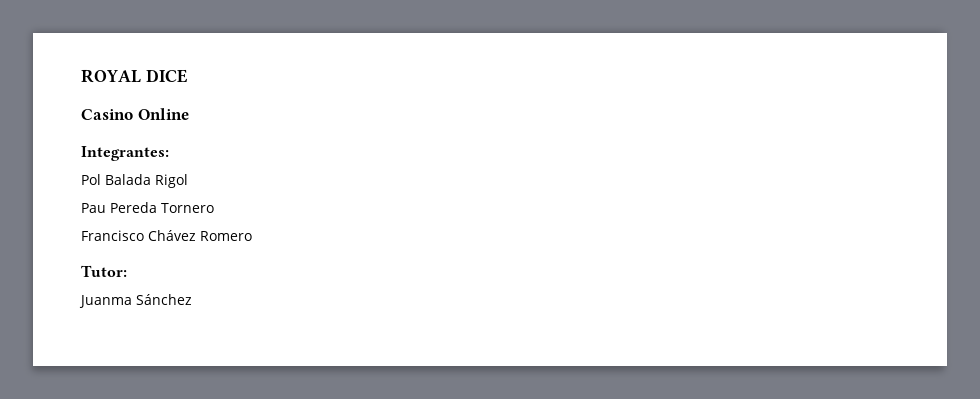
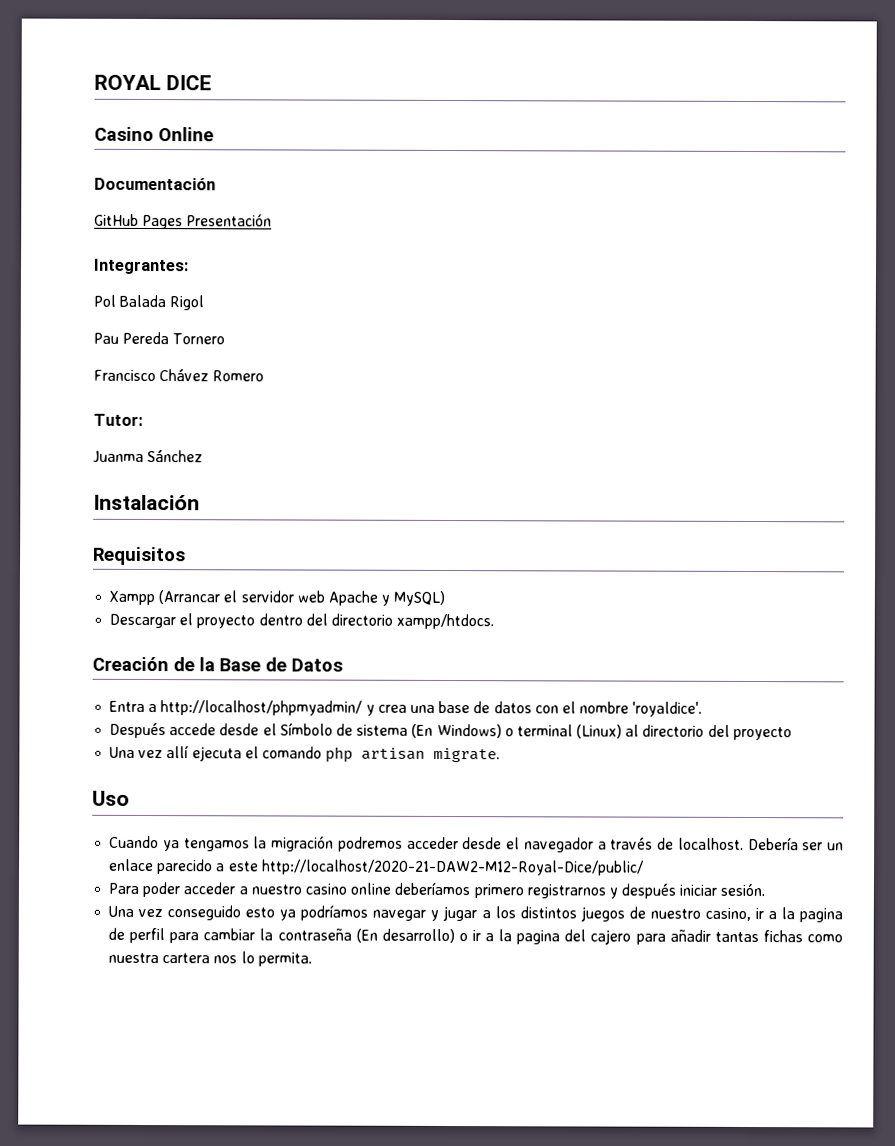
+ Documentación
+ GitHub Pages Presentación
+ Instalación
+ Requisitos
+ Xampp (Arrancar el servidor web Apache y MySQL)
+ Descargar el proyecto dentro del directorio xampp/htdocs.
+ Creación de la Base de Datos
+ Entra a http://localhost/phpmyadmin/ y crea una base de datos con el nombre 'royaldice'.
+ Después accede desde el Símbolo de sistema (En Windows) o terminal (Linux) al directorio del proyecto
+ Una vez allí ejecuta el comando php artisan migrate.
+ Uso
+ Cuando ya tengamos la migración podremos acceder desde el navegador a través de localhost. Debería ser un enlace parecido a este http://localhost/2020-21-DAW2-M12-Royal-Dice/public/
+ Para poder acceder a nuestro casino online deberíamos primero registrarnos y después iniciar sesión.
+ Una vez conseguido esto ya podríamos navegar y jugar a los distintos juegos de nuestro casino, ir a la pagina de perfil para cambiar la contraseña (En desarrollo) o ir a la pagina del cajero para añadir tantas fichas como nuestra cartera nos lo permita.

